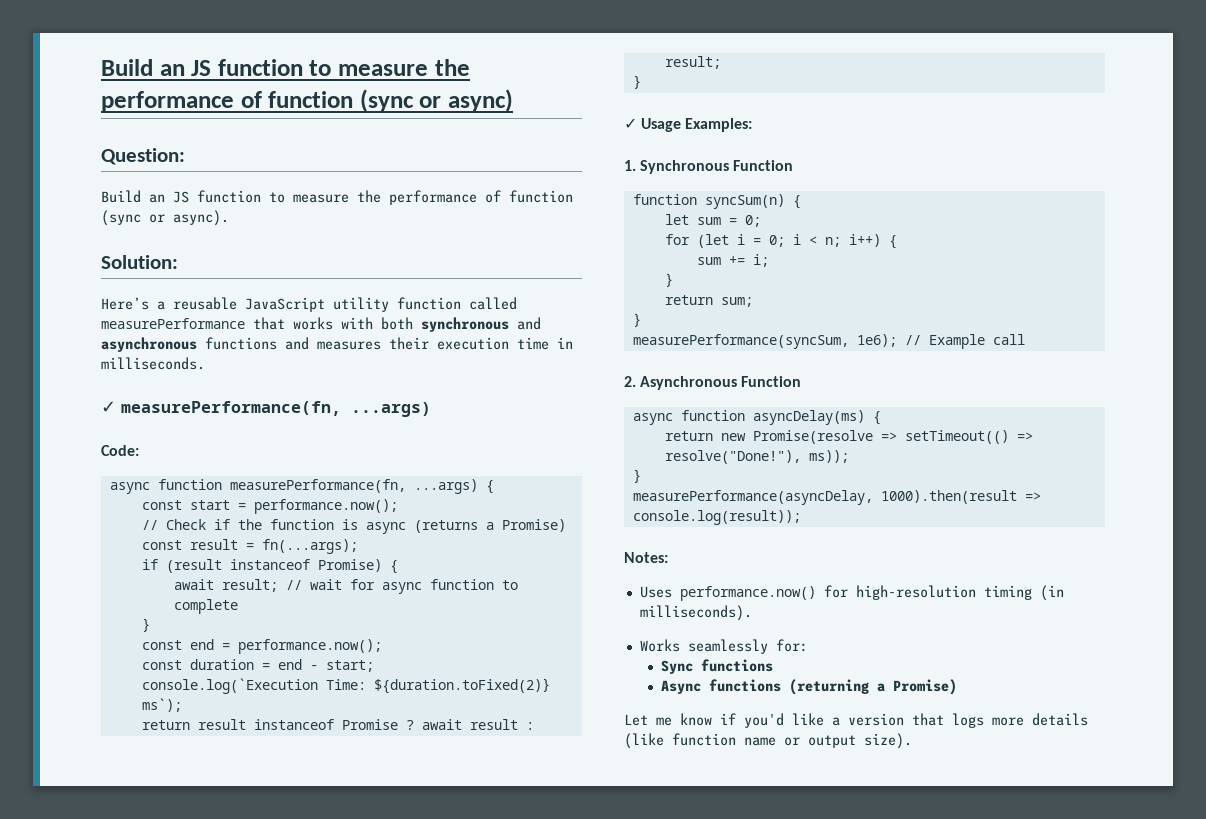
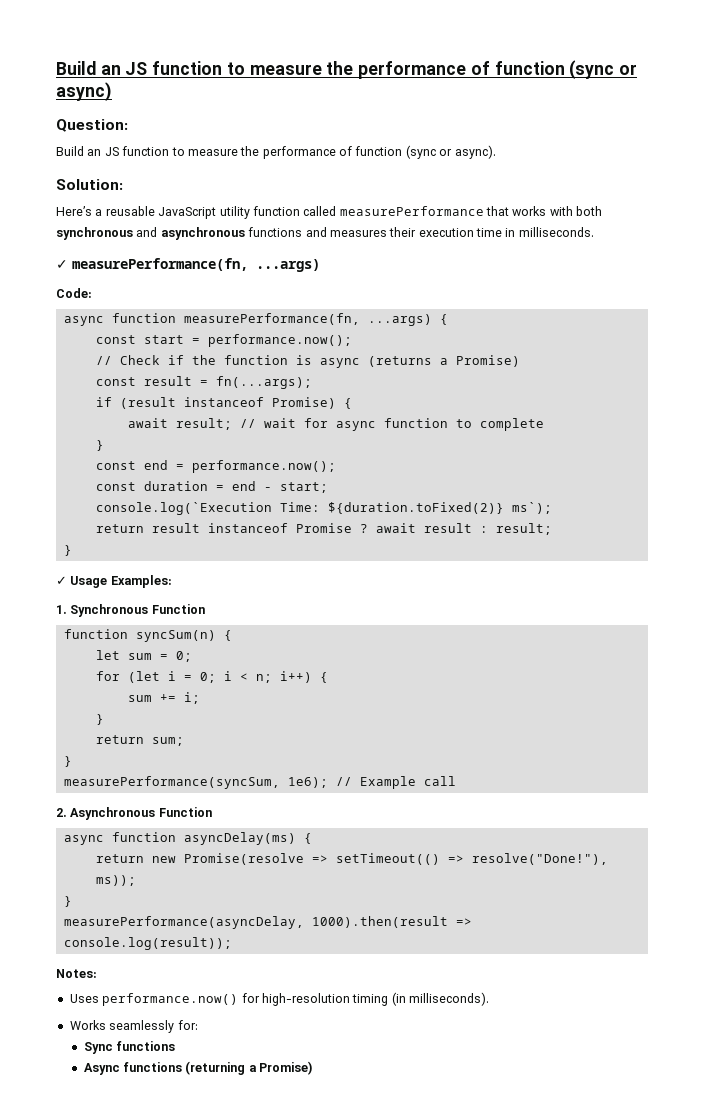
- Let me know if you'd like a version that logs more details (like function name or output size).

